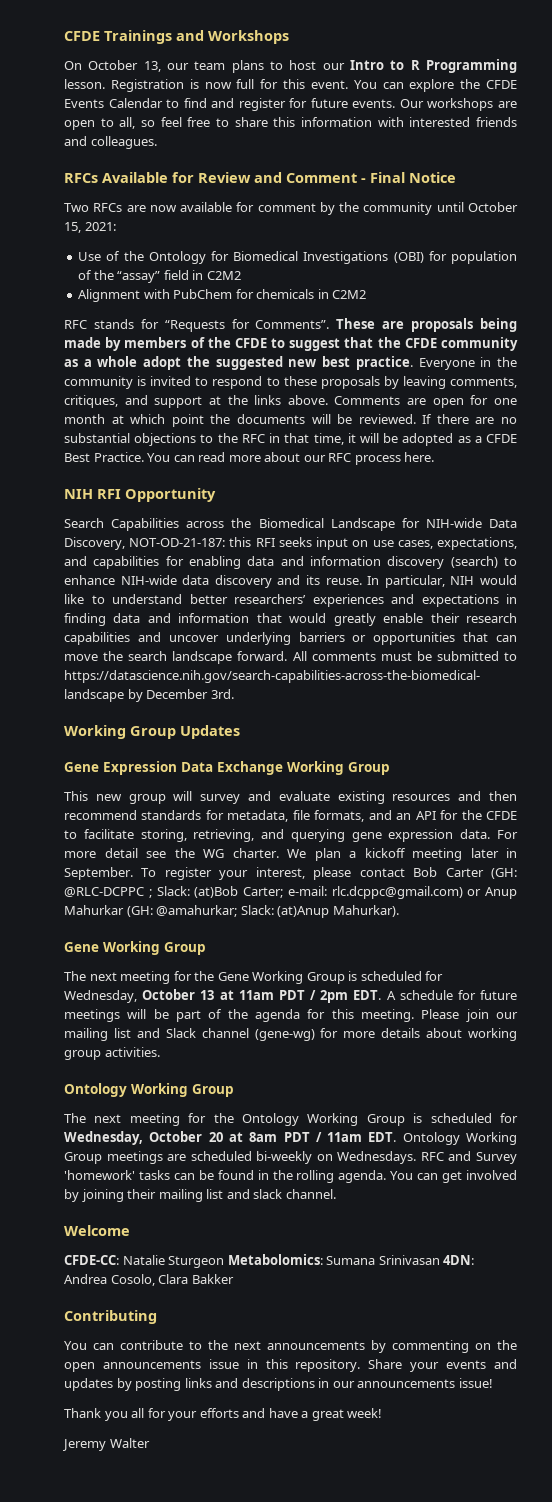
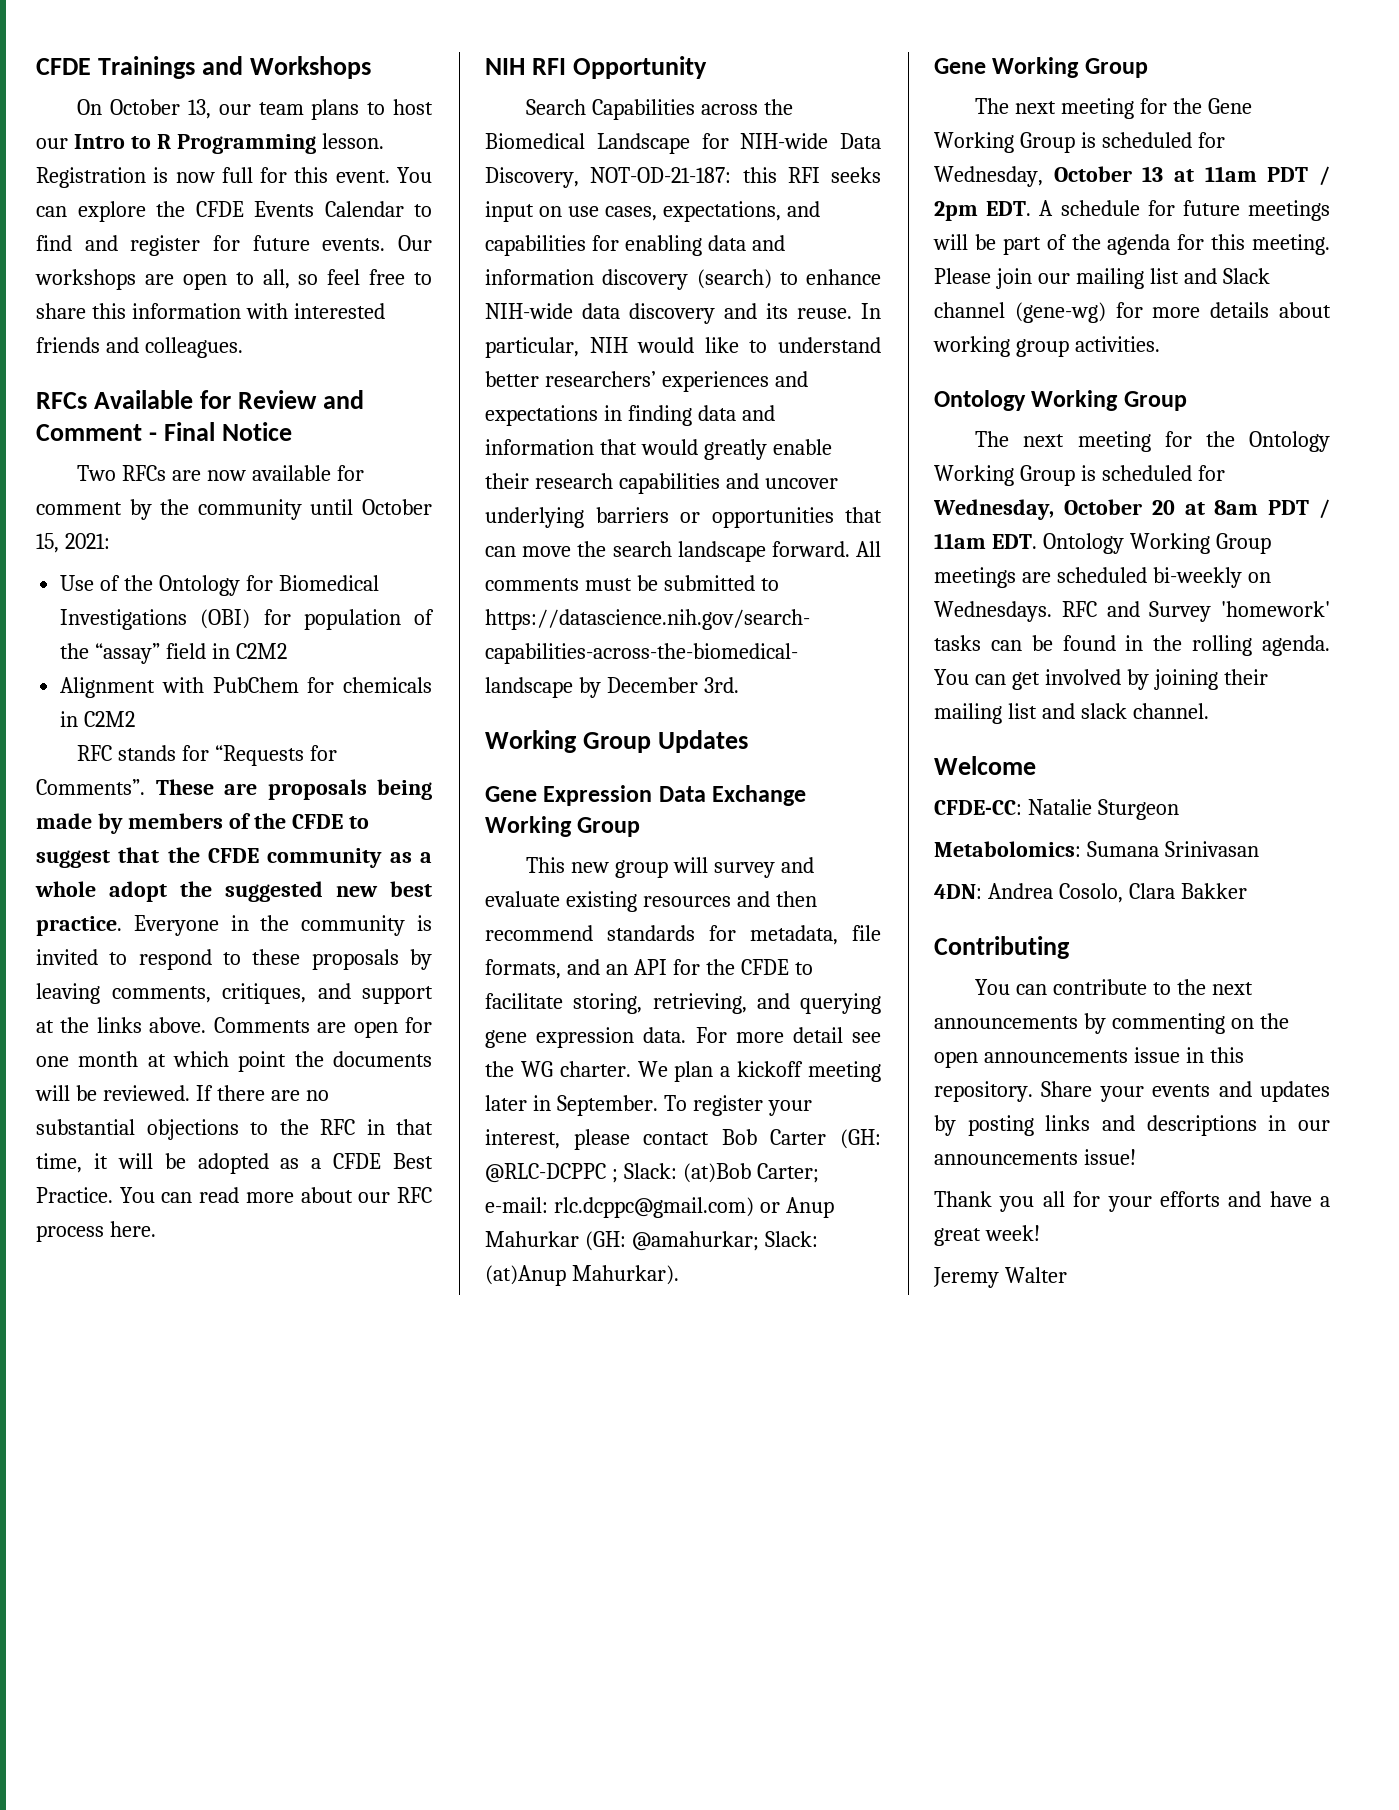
- CFDE-CC: Natalie Sturgeon Metabolomics: Sumana Srinivasan 4DN: Andrea Cosolo, Clara Bakker
+ CFDE-CC: Natalie Sturgeon
+ Metabolomics: Sumana Srinivasan
+ 4DN: Andrea Cosolo, Clara Bakker

